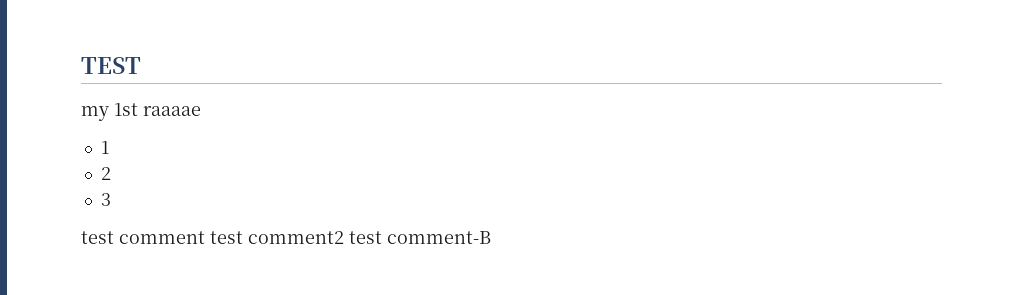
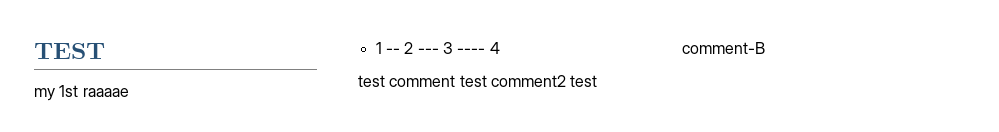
- 1
- 2
- 3
+ 1 -- 2 --- 3 ---- 4

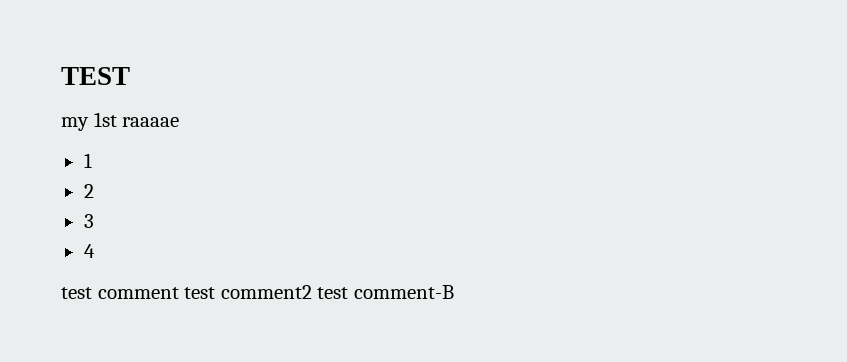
- 1 -- 2 --- 3 ---- 4
+ 1
+ 2
+ 3
+ 4

